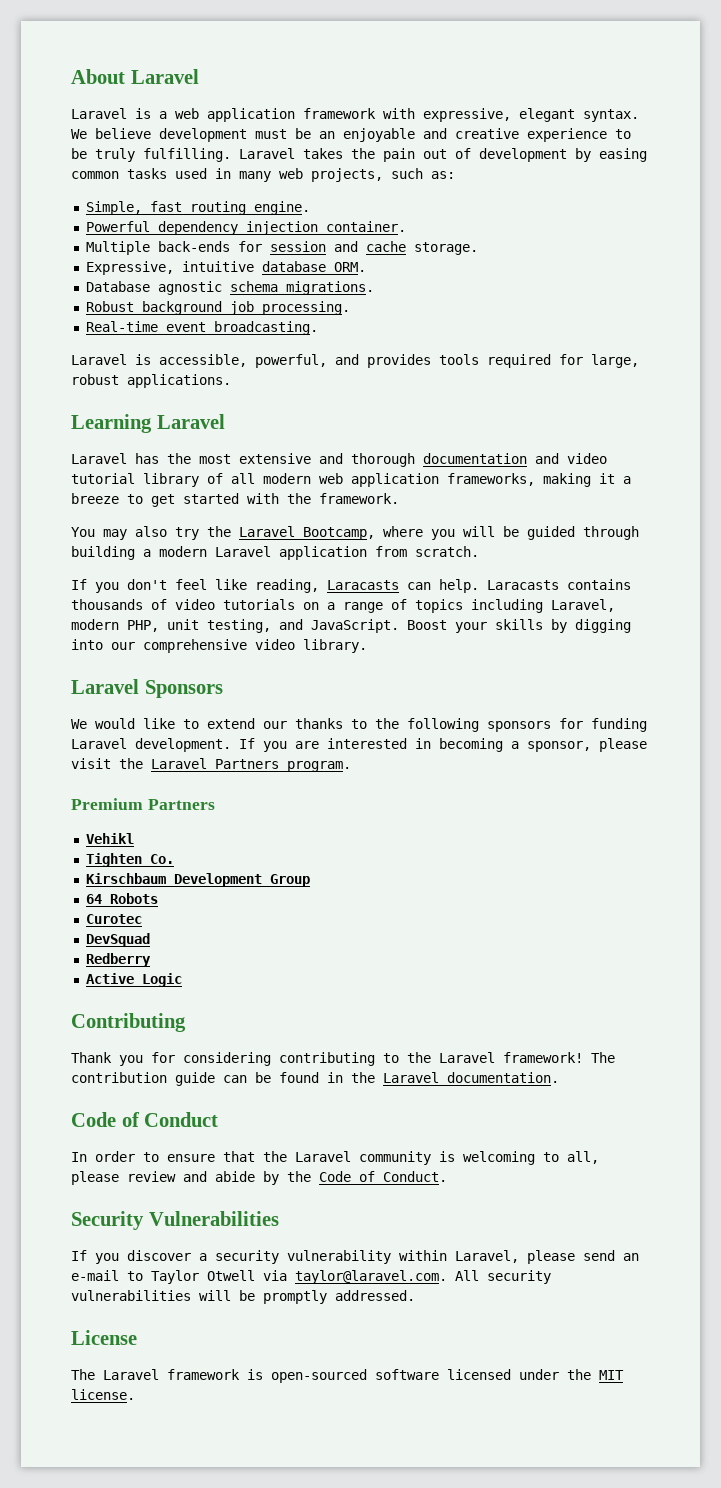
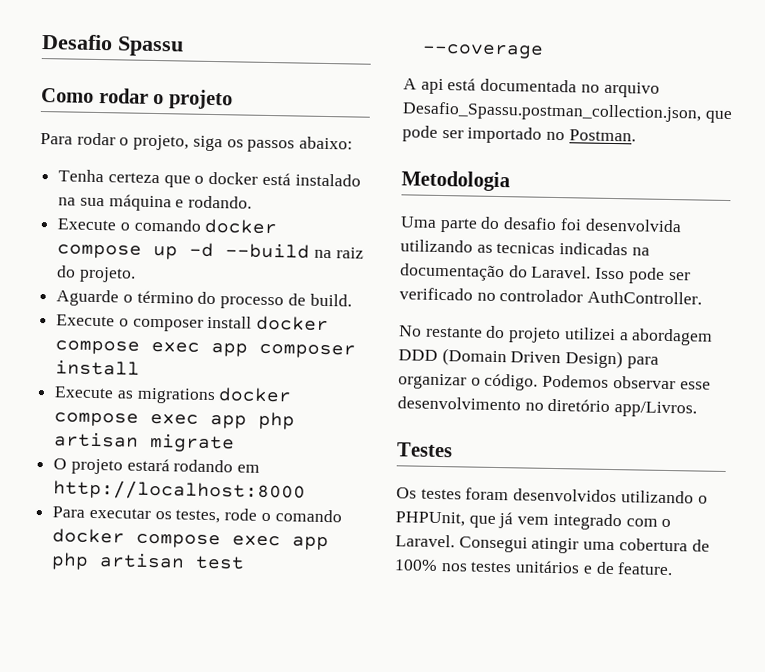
- About Laravel
- Laravel is a web application framework with expressive, elegant syntax. We believe development must be an enjoyable and creative experience to be truly fulfilling. Laravel takes the pain out of development by easing common tasks used in many web projects, such as:
- Simple, fast routing engine.
- Powerful dependency injection container.
- Multiple back-ends for session and cache storage.
- Expressive, intuitive database ORM.
- Database agnostic schema migrations.
- Robust background job processing.
- Real-time event broadcasting.
- Laravel is accessible, powerful, and provides tools required for large, robust applications.
- Learning Laravel
- Laravel has the most extensive and thorough documentation and video tutorial library of all modern web application frameworks, making it a breeze to get started with the framework.
- You may also try the Laravel Bootcamp, where you will be guided through building a modern Laravel application from scratch.
- If you don't feel like reading, Laracasts can help. Laracasts contains thousands of video tutorials on a range of topics including Laravel, modern PHP, unit testing, and JavaScript. Boost your skills by digging into our comprehensive video library.
- Laravel Sponsors
- We would like to extend our thanks to the following sponsors for funding Laravel development. If you are interested in becoming a sponsor, please visit the Laravel Partners program.
- Premium Partners
- Vehikl
- Tighten Co.
- Kirschbaum Development Group
- 64 Robots
- Curotec
- DevSquad
- Redberry
- Active Logic
- Contributing
- Thank you for considering contributing to the Laravel framework! The contribution guide can be found in the Laravel documentation.
- Code of Conduct
- In order to ensure that the Laravel community is welcoming to all, please review and abide by the Code of Conduct.
- Security Vulnerabilities
- If you discover a security vulnerability within Laravel, please send an e-mail to Taylor Otwell via taylor@laravel.com. All security vulnerabilities will be promptly addressed.
- License
- The Laravel framework is open-sourced software licensed under the MIT license.
+ Desafio Spassu
+ Como rodar o projeto
+ Para rodar o projeto, siga os passos abaixo:
+ Tenha certeza que o docker está instalado na sua máquina e rodando.
+ Execute o comando docker compose up -d --build na raiz do projeto.
+ Aguarde o término do processo de build.
+ Execute o composer install docker compose exec app composer install
+ Execute as migrations docker compose exec app php artisan migrate
+ O projeto estará rodando em http://localhost:8000
+ Para executar os testes, rode o comando docker compose exec app php artisan test --coverage
+ A api está documentada no arquivo Desafio_Spassu.postman_collection.json, que pode ser importado no Postman.
+ Metodologia
+ Uma parte do desafio foi desenvolvida utilizando as tecnicas indicadas na documentação do Laravel. Isso pode ser verificado no controlador AuthController.
+ No restante do projeto utilizei a abordagem DDD (Domain Driven Design) para organizar o código. Podemos observar esse desenvolvimento no diretório app/Livros.
+ Testes
+ Os testes foram desenvolvidos utilizando o PHPUnit, que já vem integrado com o Laravel. Consegui atingir uma cobertura de 100% nos testes unitários e de feature.

